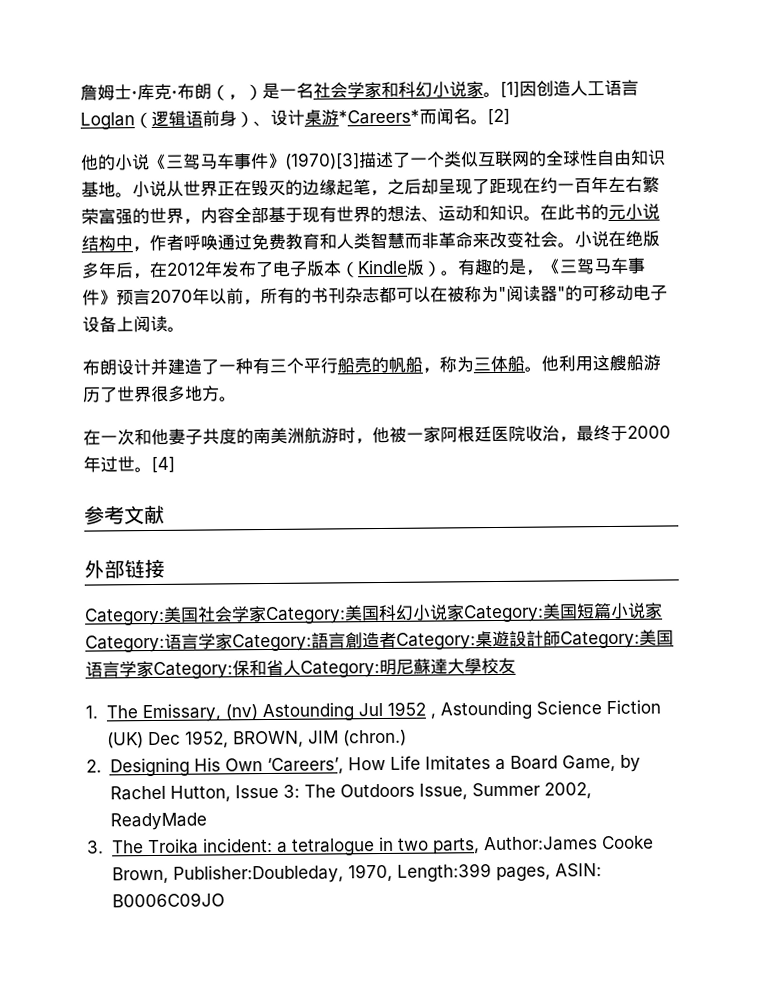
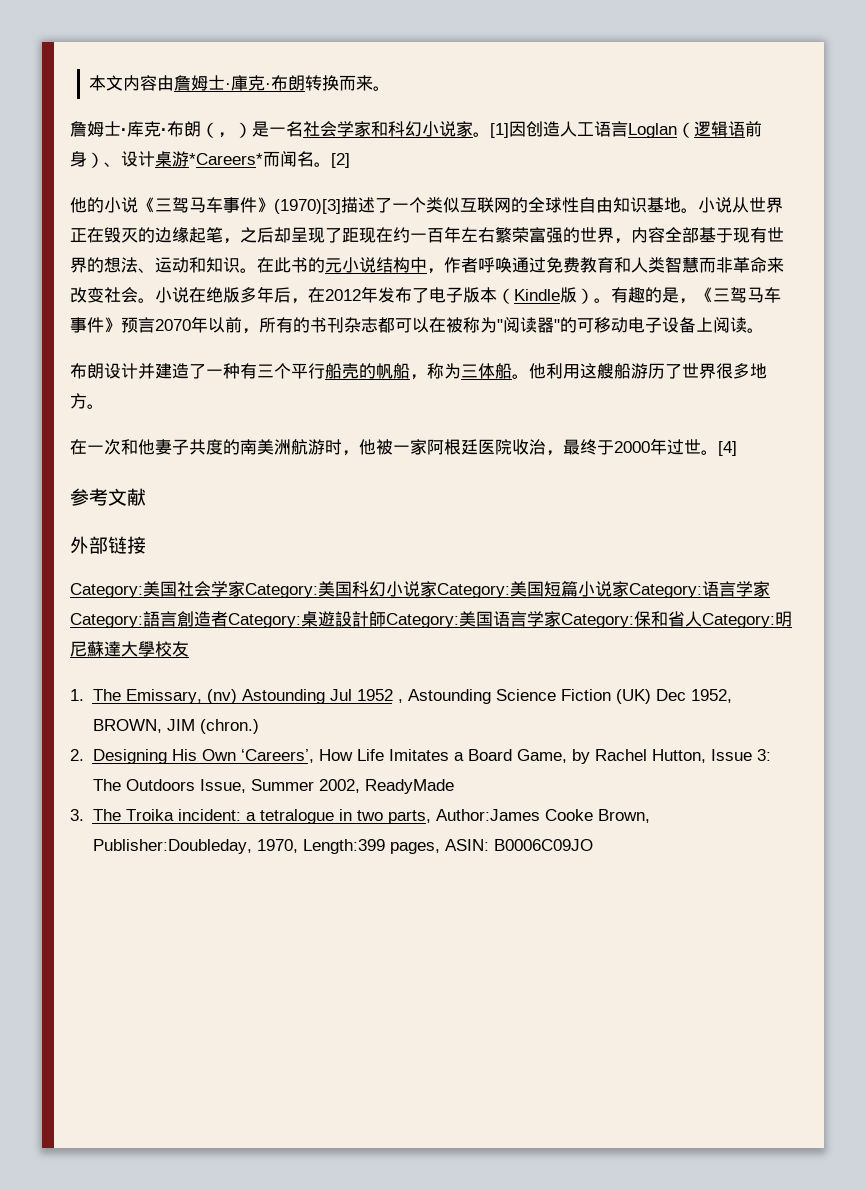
+ 本文内容由詹姆士·庫克·布朗转换而来。

